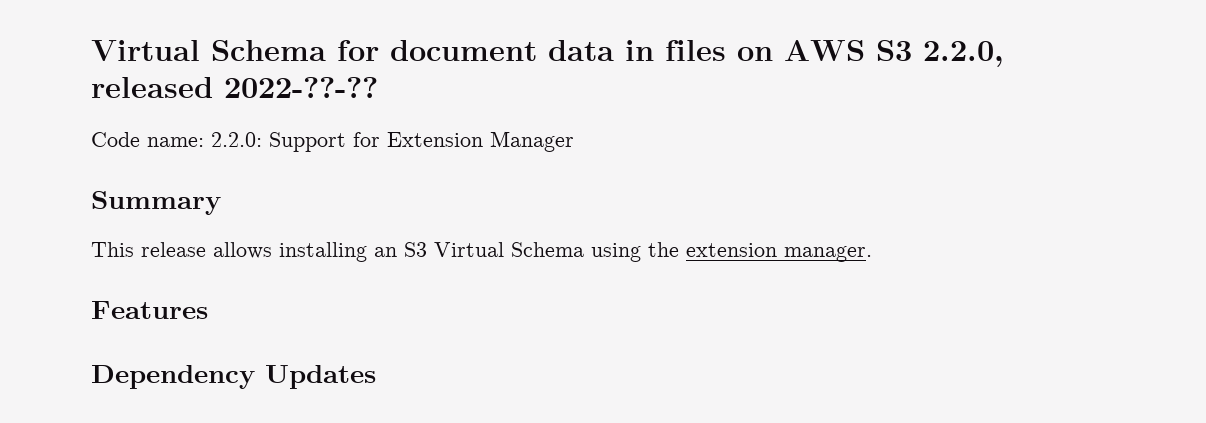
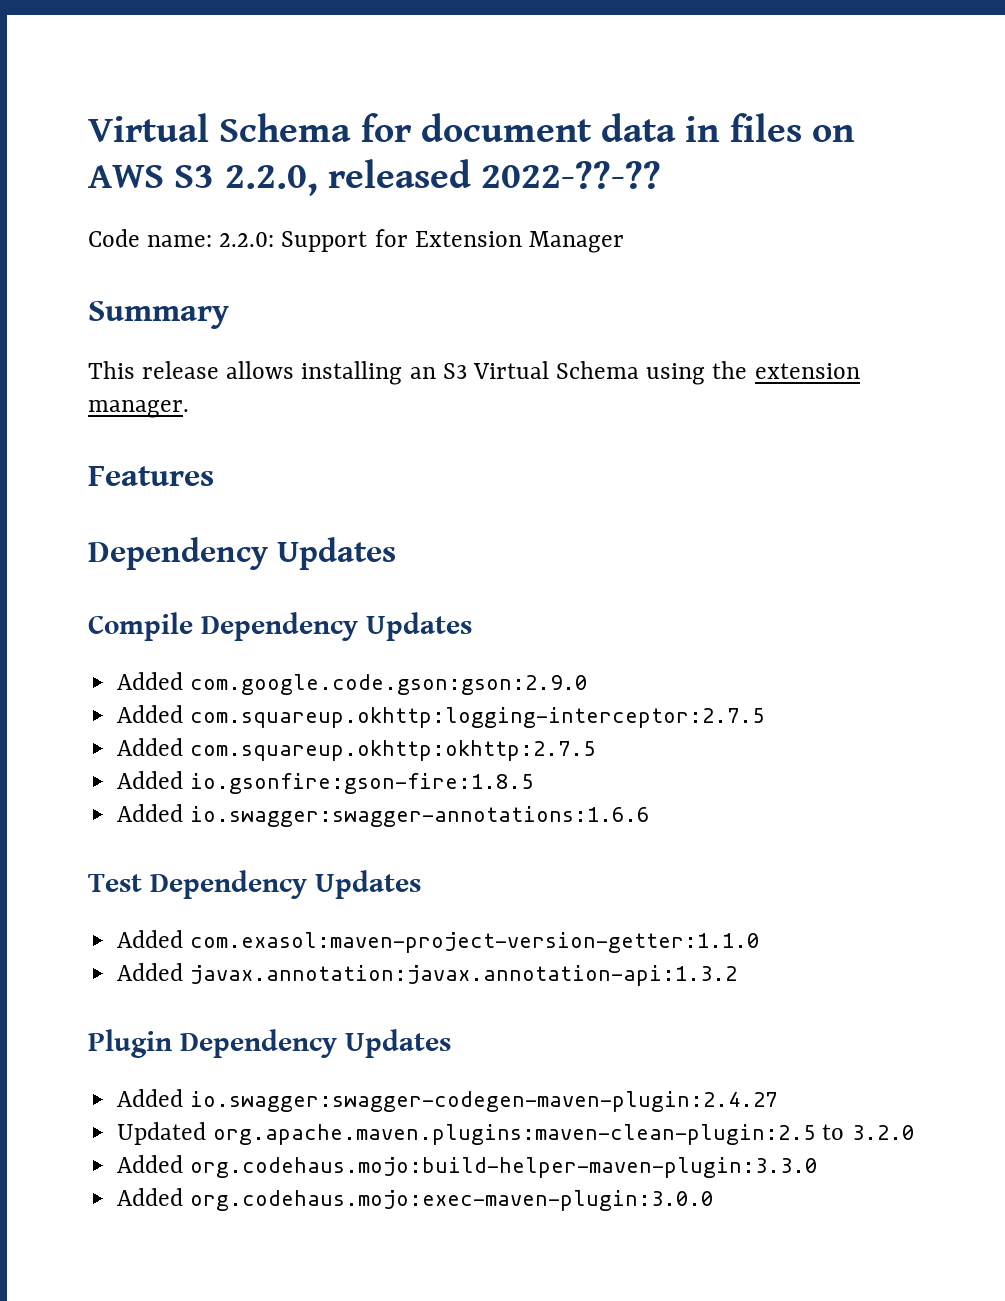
+ Compile Dependency Updates
+ Added com.google.code.gson:gson:2.9.0
+ Added com.squareup.okhttp:logging-interceptor:2.7.5
+ Added com.squareup.okhttp:okhttp:2.7.5
+ Added io.gsonfire:gson-fire:1.8.5
+ Added io.swagger:swagger-annotations:1.6.6
+ Test Dependency Updates
+ Added com.exasol:maven-project-version-getter:1.1.0
+ Added javax.annotation:javax.annotation-api:1.3.2
+ Plugin Dependency Updates
+ Added io.swagger:swagger-codegen-maven-plugin:2.4.27
+ Updated org.apache.maven.plugins:maven-clean-plugin:2.5 to 3.2.0
+ Added org.codehaus.mojo:build-helper-maven-plugin:3.3.0
+ Added org.codehaus.mojo:exec-maven-plugin:3.0.0

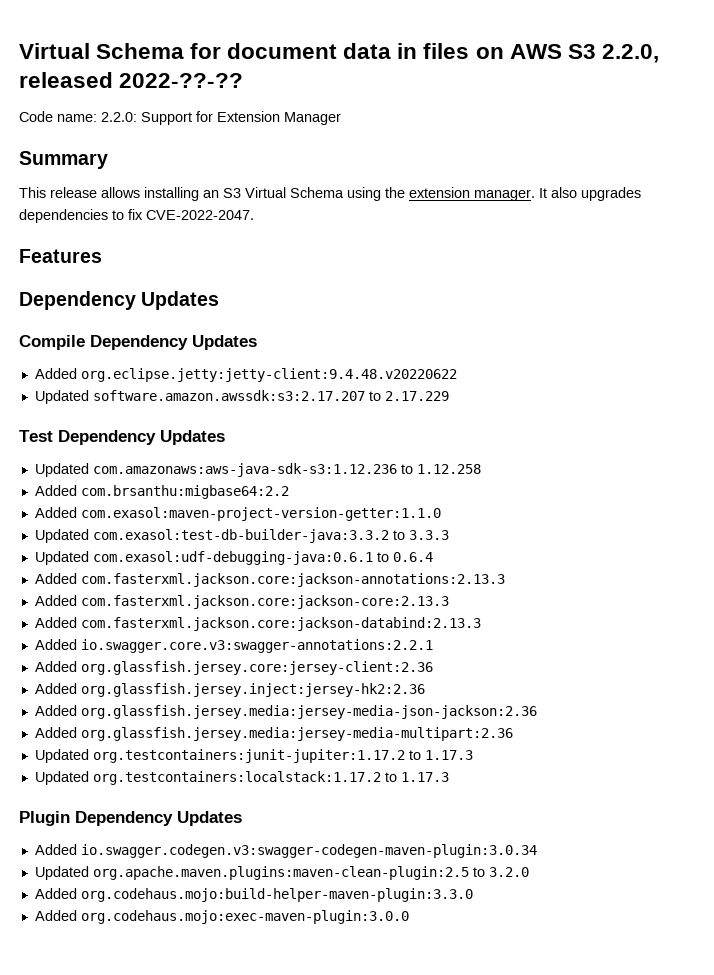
+ It also upgrades dependencies to fix CVE-2022-2047.
- Added com.google.code.gson:gson:2.9.0
- Added com.squareup.okhttp:logging-interceptor:2.7.5
- Added com.squareup.okhttp:okhttp:2.7.5
- Added io.gsonfire:gson-fire:1.8.5
- Added io.swagger:swagger-annotations:1.6.6
+ Added org.eclipse.jetty:jetty-client:9.4.48.v20220622
+ Updated software.amazon.awssdk:s3:2.17.207 to 2.17.229
  Test Dependency Updates
+ Updated com.amazonaws:aws-java-sdk-s3:1.12.236 to 1.12.258
+ Added com.brsanthu:migbase64:2.2
  Added com.exasol:maven-project-version-getter:1.1.0
- Added javax.annotation:javax.annotation-api:1.3.2
+ Updated com.exasol:test-db-builder-java:3.3.2 to 3.3.3
+ Updated com.exasol:udf-debugging-java:0.6.1 to 0.6.4
+ Added com.fasterxml.jackson.core:jackson-annotations:2.13.3
+ Added com.fasterxml.jackson.core:jackson-core:2.13.3
+ Added com.fasterxml.jackson.core:jackson-databind:2.13.3
+ Added io.swagger.core.v3:swagger-annotations:2.2.1
+ Added org.glassfish.jersey.core:jersey-client:2.36
+ Added org.glassfish.jersey.inject:jersey-hk2:2.36
+ Added org.glassfish.jersey.media:jersey-media-json-jackson:2.36
+ Added org.glassfish.jersey.media:jersey-media-multipart:2.36
+ Updated org.testcontainers:junit-jupiter:1.17.2 to 1.17.3
+ Updated org.testcontainers:localstack:1.17.2 to 1.17.3
- Added io.swagger:swagger-codegen-maven-plugin:2.4.27
+ Added io.swagger.codegen.v3:swagger-codegen-maven-plugin:3.0.34

